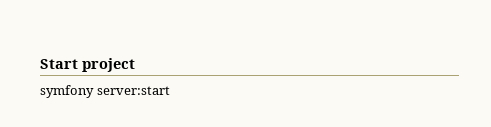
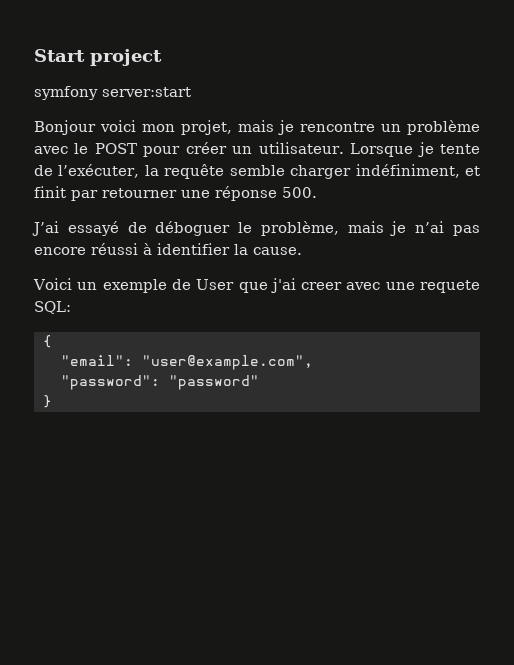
+ Bonjour voici mon projet, mais je rencontre un problème avec le POST pour créer un utilisateur. Lorsque je tente de l’exécuter, la requête semble charger indéfiniment, et finit par retourner une réponse 500.
+ J’ai essayé de déboguer le problème, mais je n’ai pas encore réussi à identifier la cause.
+ Voici un exemple de User que j'ai creer avec une requete SQL:
+ {
+ "email": "user@example.com",
+ "password": "password"
+ }

